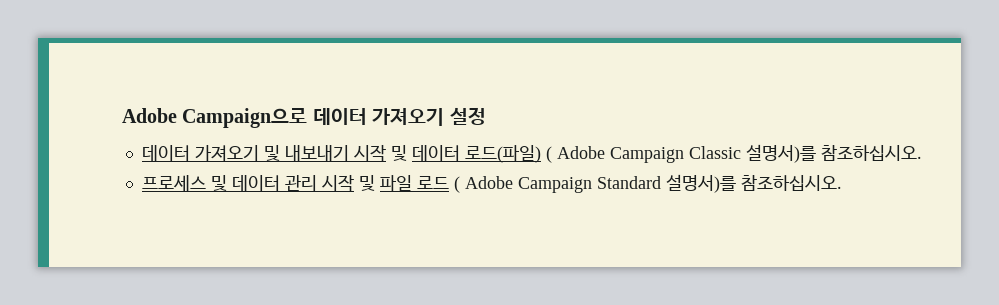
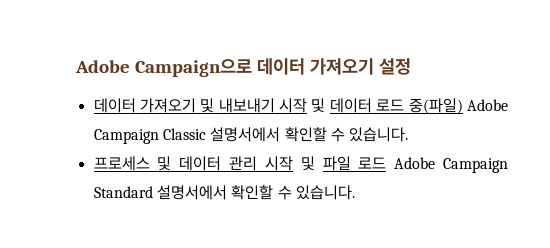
- 데이터 가져오기 및 내보내기 시작 및 데이터 로드(파일) ( Adobe Campaign Classic 설명서)를 참조하십시오.
+ 데이터 가져오기 및 내보내기 시작 및 데이터 로드 중(파일) Adobe Campaign Classic 설명서에서 확인할 수 있습니다.
- 프로세스 및 데이터 관리 시작 및 파일 로드 ( Adobe Campaign Standard 설명서)를 참조하십시오.
+ 프로세스 및 데이터 관리 시작 및 파일 로드 Adobe Campaign Standard 설명서에서 확인할 수 있습니다.

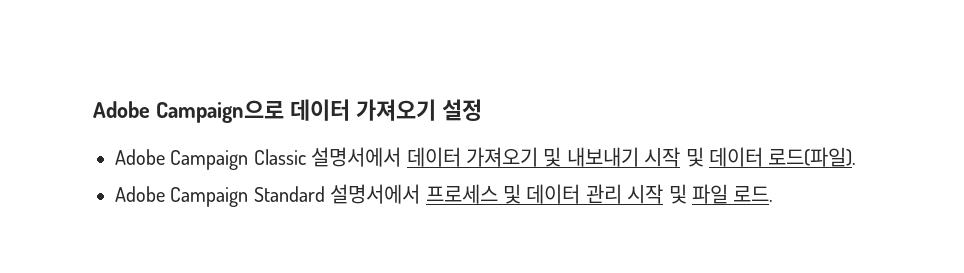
- 데이터 가져오기 및 내보내기 시작 및 데이터 로드 중(파일) Adobe Campaign Classic 설명서에서 확인할 수 있습니다.
- 프로세스 및 데이터 관리 시작 및 파일 로드 Adobe Campaign Standard 설명서에서 확인할 수 있습니다.
+ Adobe Campaign Classic 설명서에서 데이터 가져오기 및 내보내기 시작 및 데이터 로드(파일).
+ Adobe Campaign Standard 설명서에서 프로세스 및 데이터 관리 시작 및 파일 로드.

